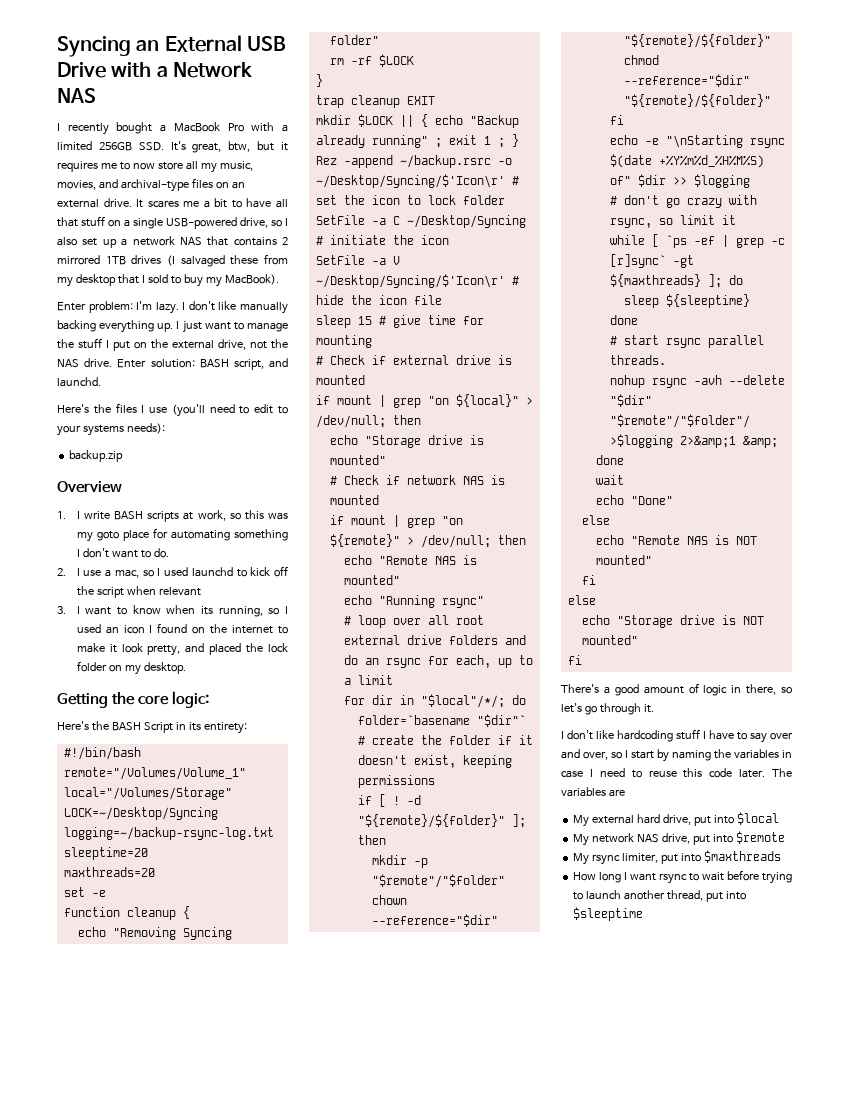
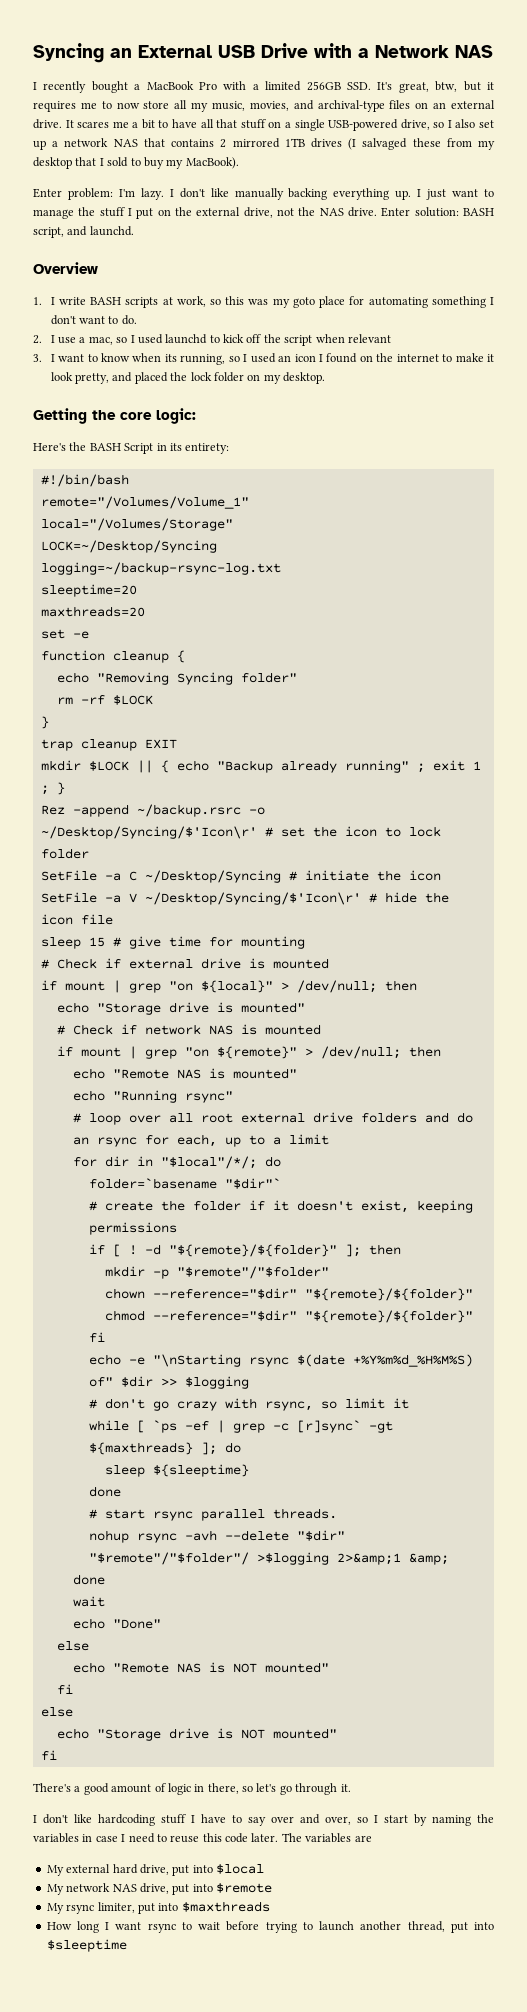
- Here's the files I use (you'll need to edit to your systems needs):
- backup.zip

